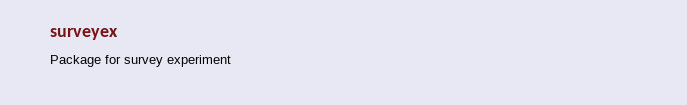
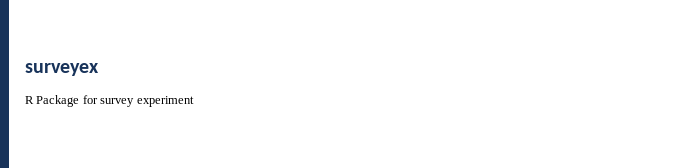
- Package for survey experiment
+ R Package for survey experiment

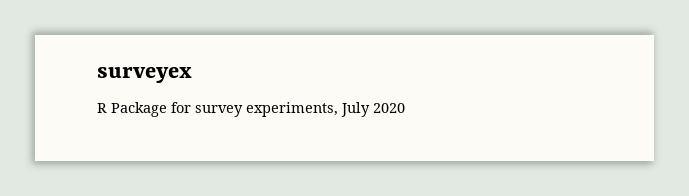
- R Package for survey experiment
+ R Package for survey experiments, July 2020

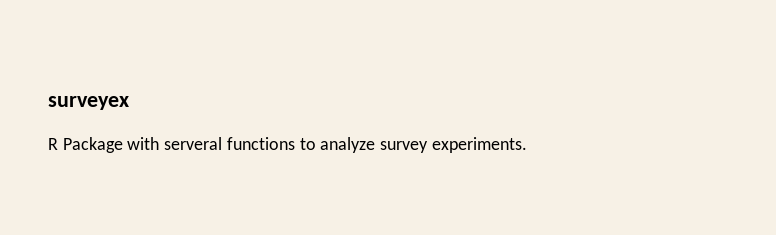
- R Package for survey experiments, July 2020
+ R Package with serveral functions to analyze survey experiments.

